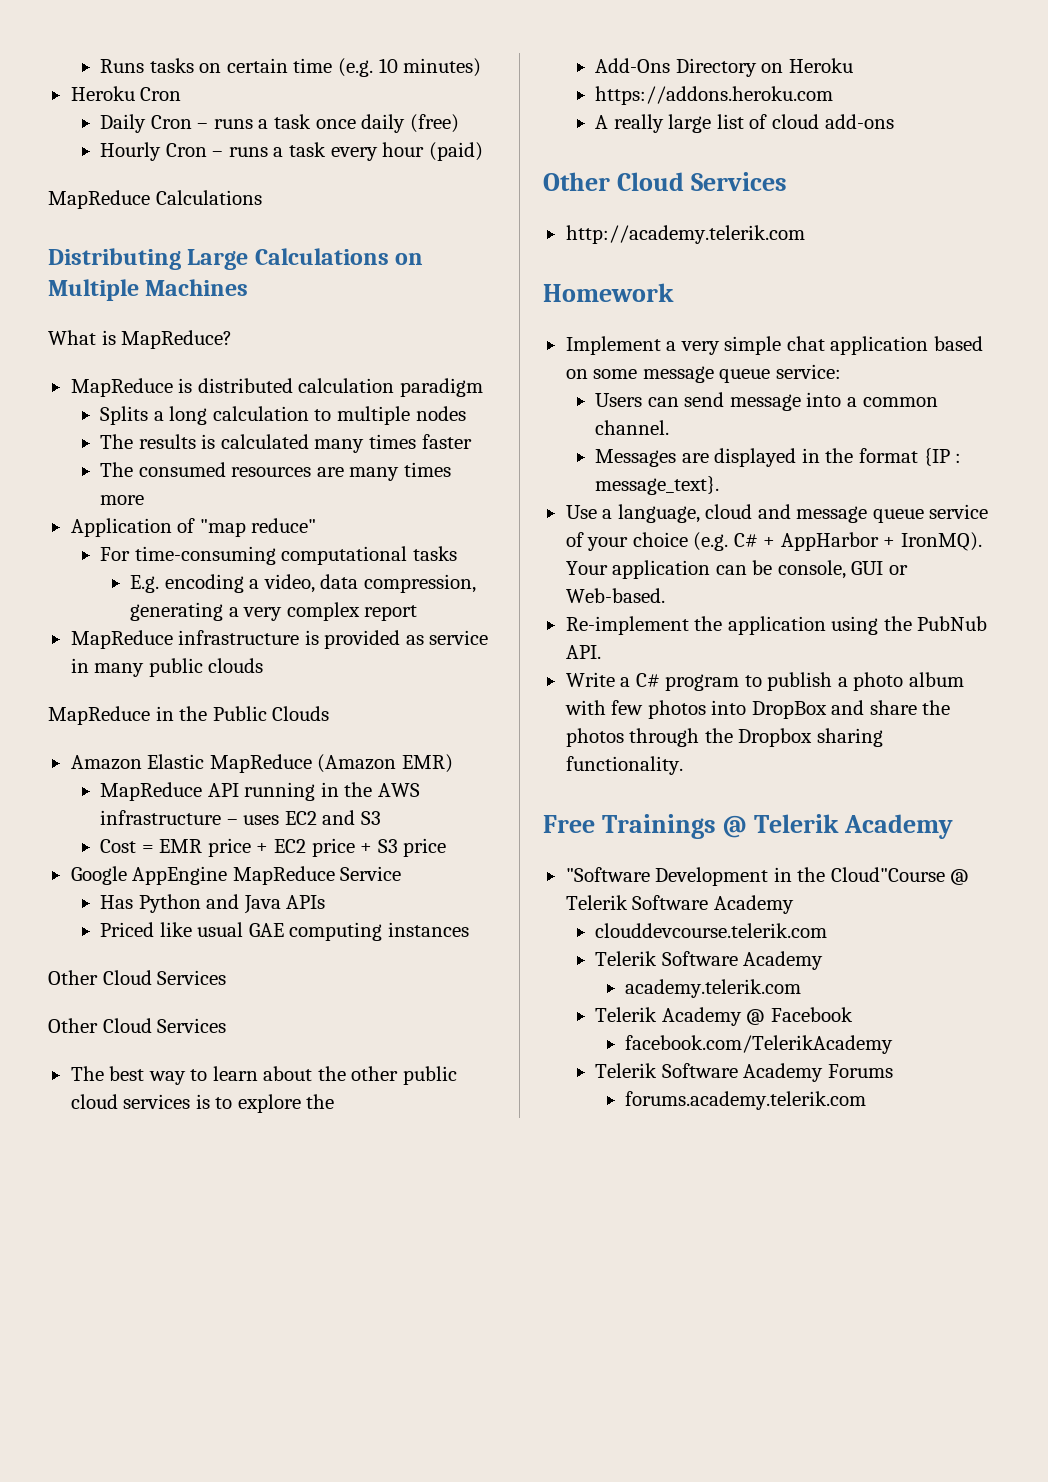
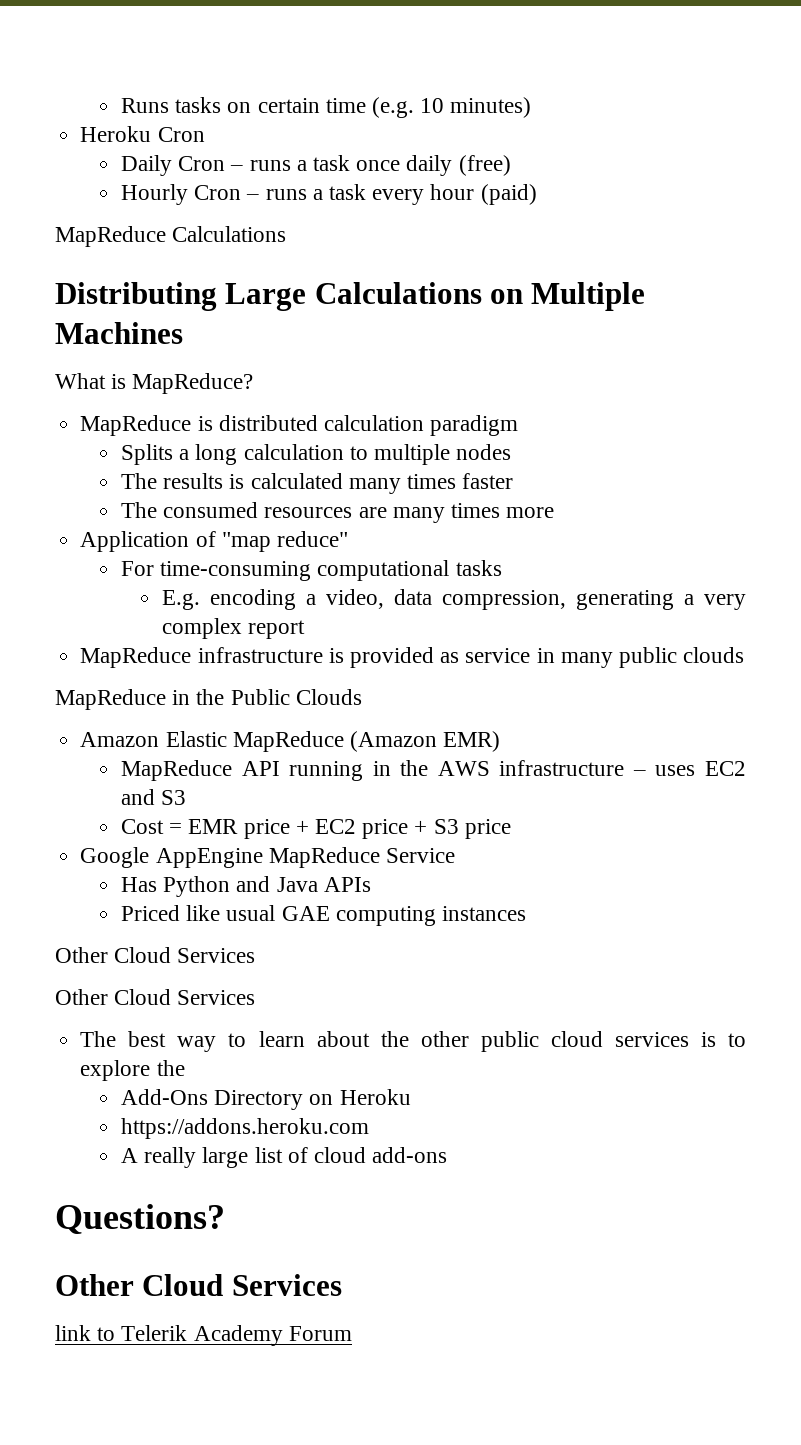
  A really large list of cloud add-ons
+ Questions?
  Other Cloud Services
- http://academy.telerik.com
- Homework
- Implement a very simple chat application based on some message queue service:
- Users can send message into a common channel.
- Messages are displayed in the format {IP : message_text}.
- Use a language, cloud and message queue service of your choice (e.g. C# + AppHarbor + IronMQ). Your application can be console, GUI or Web-based.
- Re-implement the application using the PubNub API.
- Write a C# program to publish a photo album with few photos into DropBox and share the photos through the Dropbox sharing functionality.
- Free Trainings @ Telerik Academy
- "Software Development in the Cloud"Course @ Telerik Software Academy
- clouddevcourse.telerik.com
- Telerik Software Academy
- academy.telerik.com
- Telerik Academy @ Facebook
- facebook.com/TelerikAcademy
- Telerik Software Academy Forums
- forums.academy.telerik.com
+ link to Telerik Academy Forum

